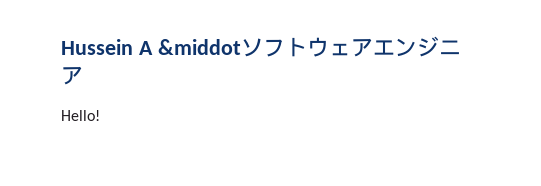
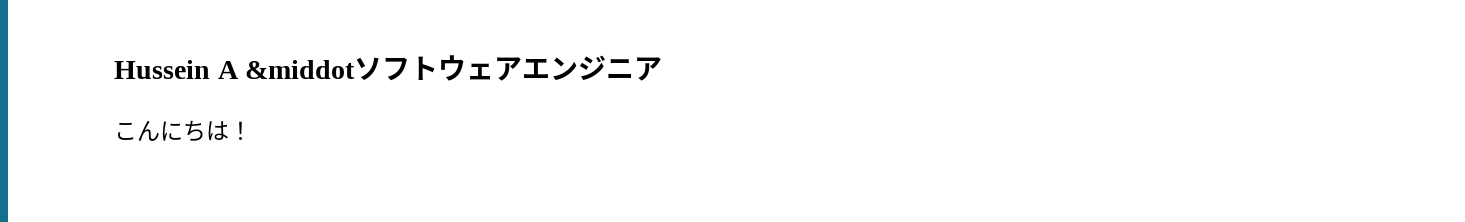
- Hello!
+ こんにちは！

